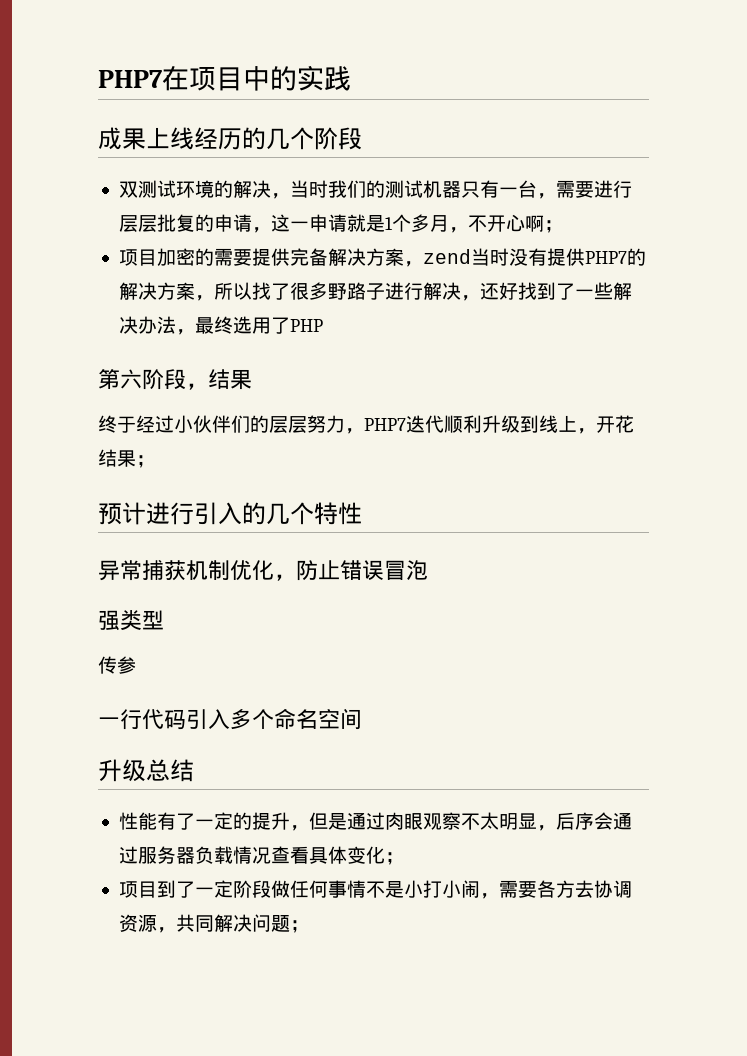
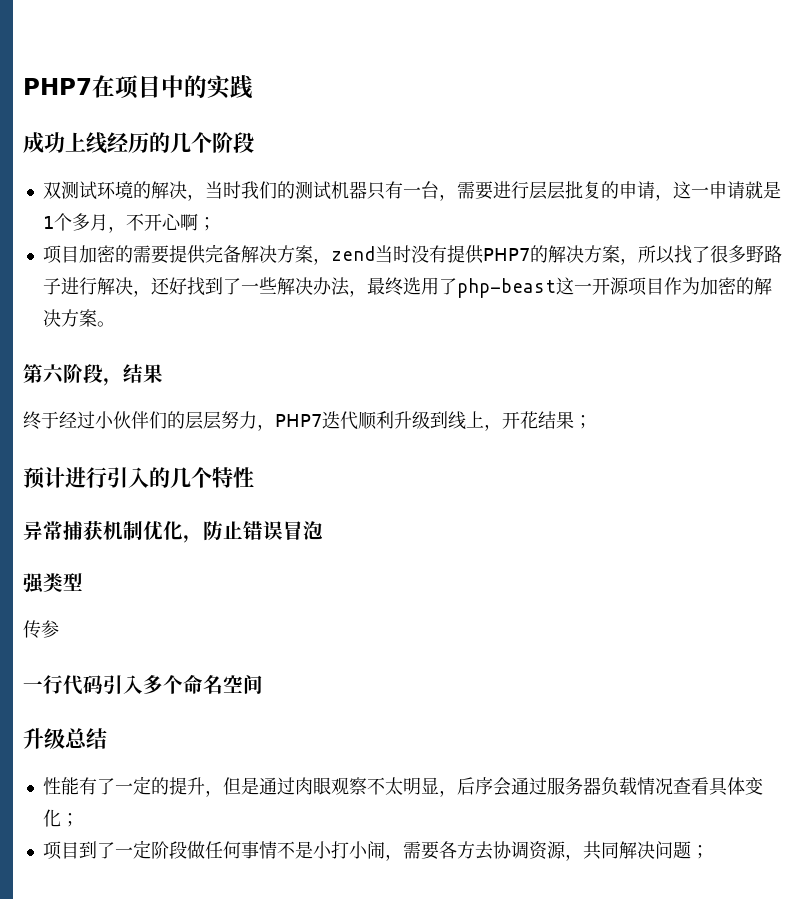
- 成果上线经历的几个阶段
+ 成功上线经历的几个阶段
- 项目加密的需要提供完备解决方案，zend当时没有提供PHP7的解决方案，所以找了很多野路子进行解决，还好找到了一些解决办法，最终选用了PHP
+ 项目加密的需要提供完备解决方案，zend当时没有提供PHP7的解决方案，所以找了很多野路子进行解决，还好找到了一些解决办法，最终选用了php-beast这一开源项目作为加密的解决方案。

